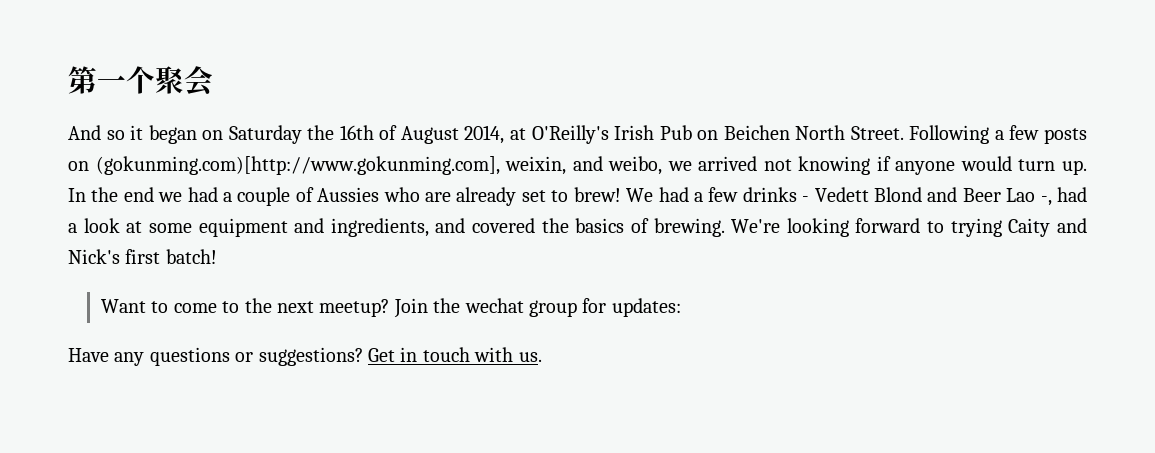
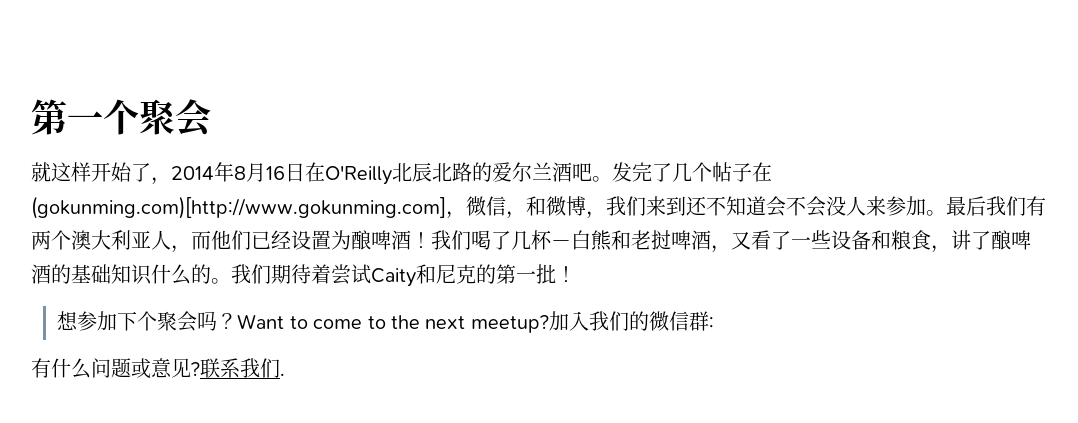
- And so it began on Saturday the 16th of August 2014, at O'Reilly's Irish Pub on Beichen North Street. Following a few posts on (gokunming.com)[http://www.gokunming.com], weixin, and weibo, we arrived not knowing if anyone would turn up. In the end we had a couple of Aussies who are already set to brew! We had a few drinks - Vedett Blond and Beer Lao -, had a look at some equipment and ingredients, and covered the basics of brewing. We're looking forward to trying Caity and Nick's first batch!
- Want to come to the next meetup?
+ 就这样开始了，2014年8月16日在O'Reilly北辰北路的爱尔兰酒吧。发完了几个帖子在(gokunming.com)[http://www.gokunming.com]，微信，和微博，我们来到还不知道会不会没人来参加。最后我们有两个澳大利亚人，而他们已经设置为酿啤酒！我们喝了几杯－白熊和老挝啤酒，又看了一些设备和粮食，讲了酿啤酒的基础知识什么的。我们期待着尝试Caity和尼克的第一批！
+ 想参加下个聚会吗？Want to come to the next meetup?
- Join the wechat group for updates:
- Have any questions or suggestions? Get in touch with us.
+ 加入我们的微信群:
+ 有什么问题或意见?联系我们.

